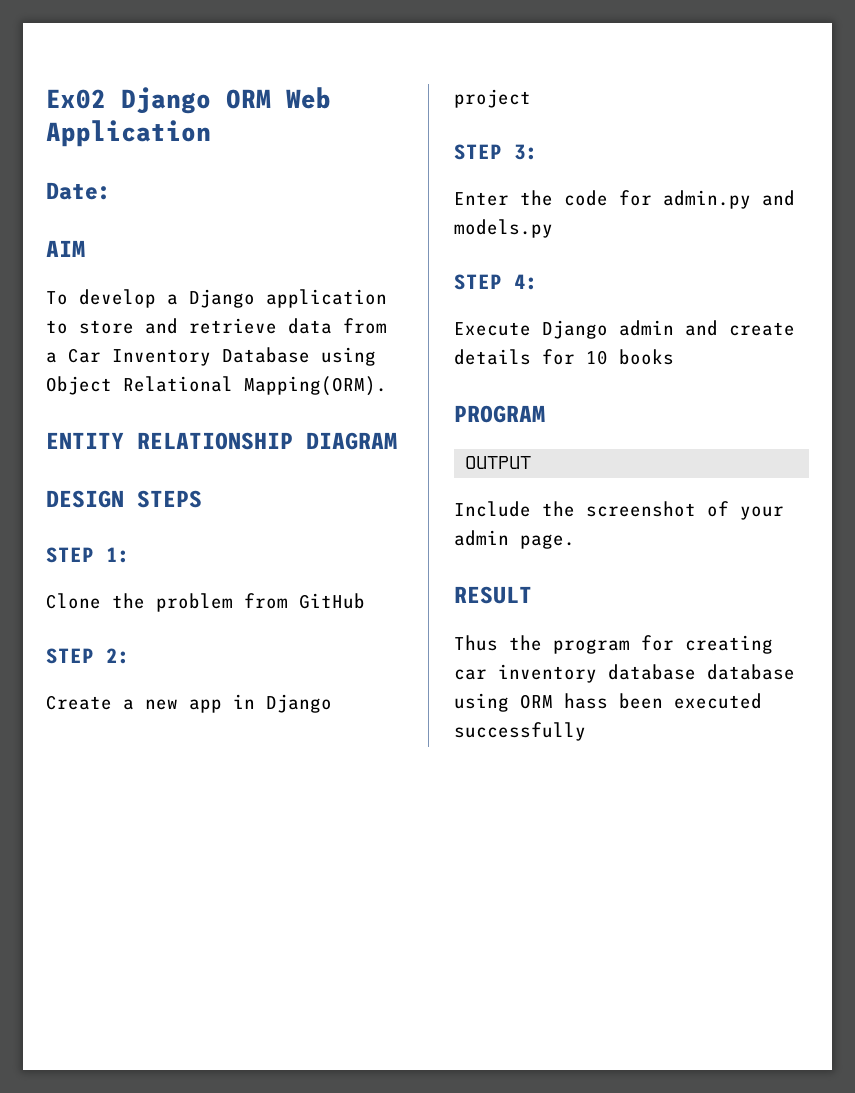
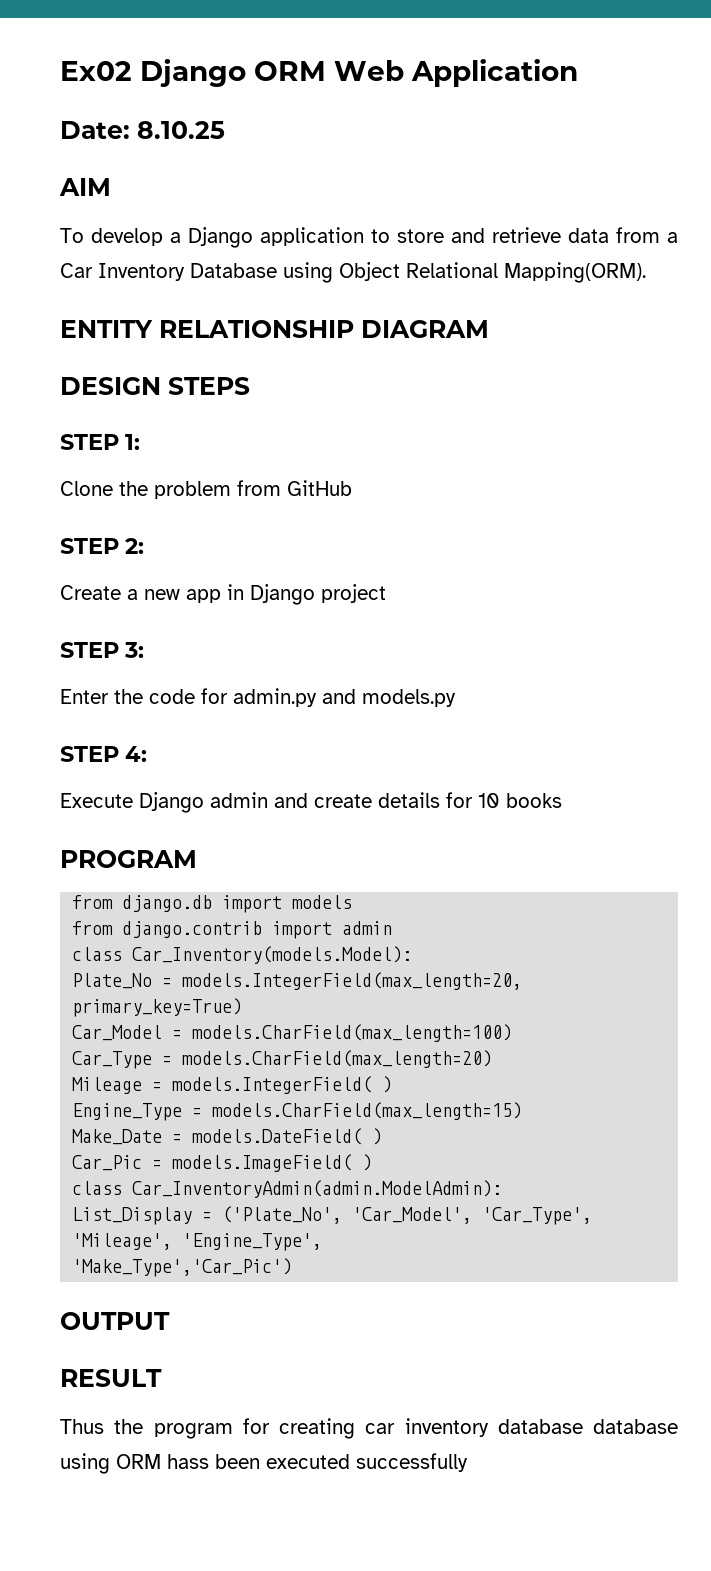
- Date:
+ Date: 8.10.25
+ from django.db import models
+ from django.contrib import admin
+ class Car_Inventory(models.Model):
+ Plate_No = models.IntegerField(max_length=20, primary_key=True)
+ Car_Model = models.CharField(max_length=100)
+ Car_Type = models.CharField(max_length=20)
+ Mileage = models.IntegerField( )
+ Engine_Type = models.CharField(max_length=15)
+ Make_Date = models.DateField( )
+ Car_Pic = models.ImageField( )
+ class Car_InventoryAdmin(admin.ModelAdmin):
+ List_Display = ('Plate_No', 'Car_Model', 'Car_Type', 'Mileage', 'Engine_Type',
+ 'Make_Type','Car_Pic')
  OUTPUT
- Include the screenshot of your admin page.

